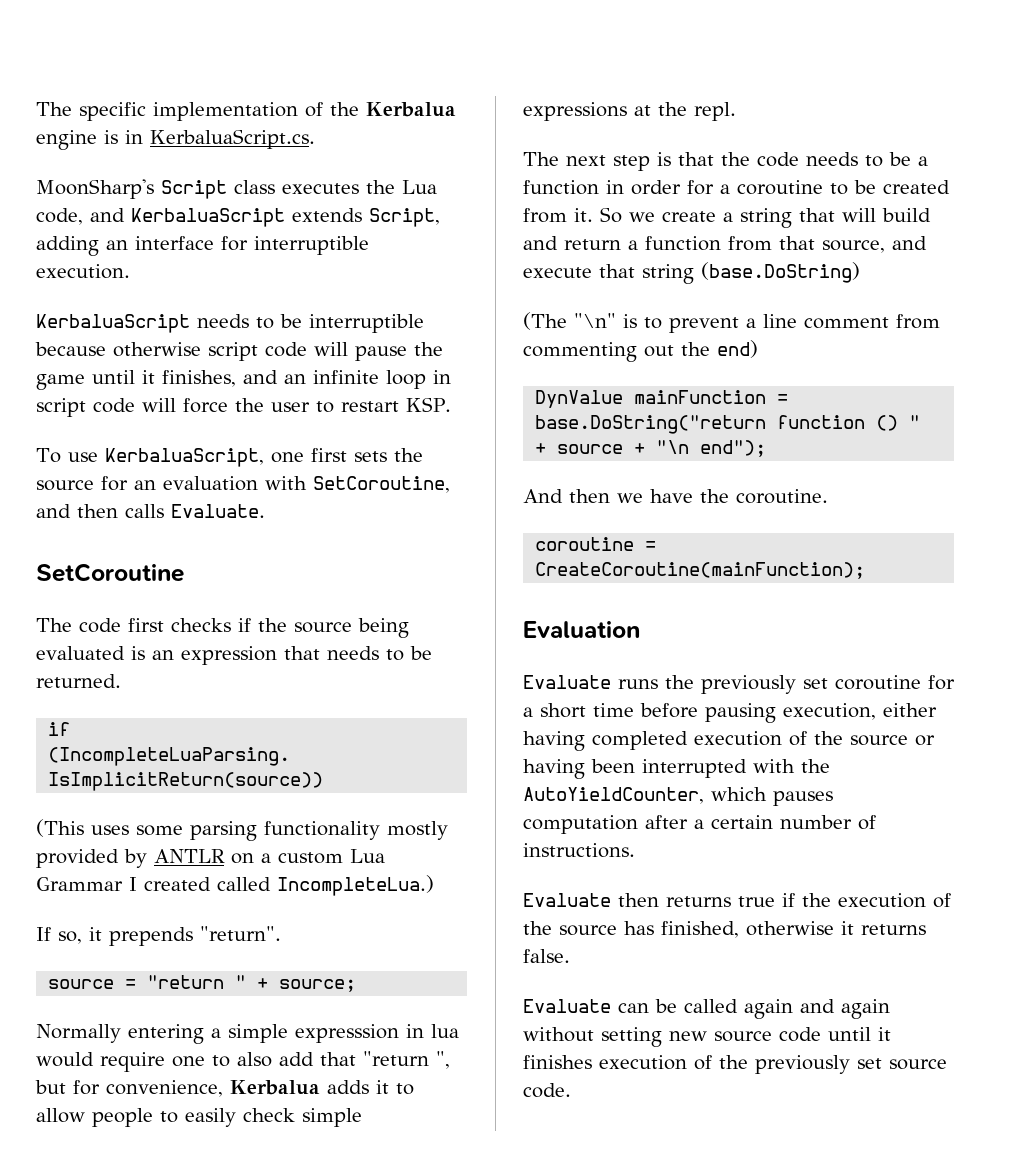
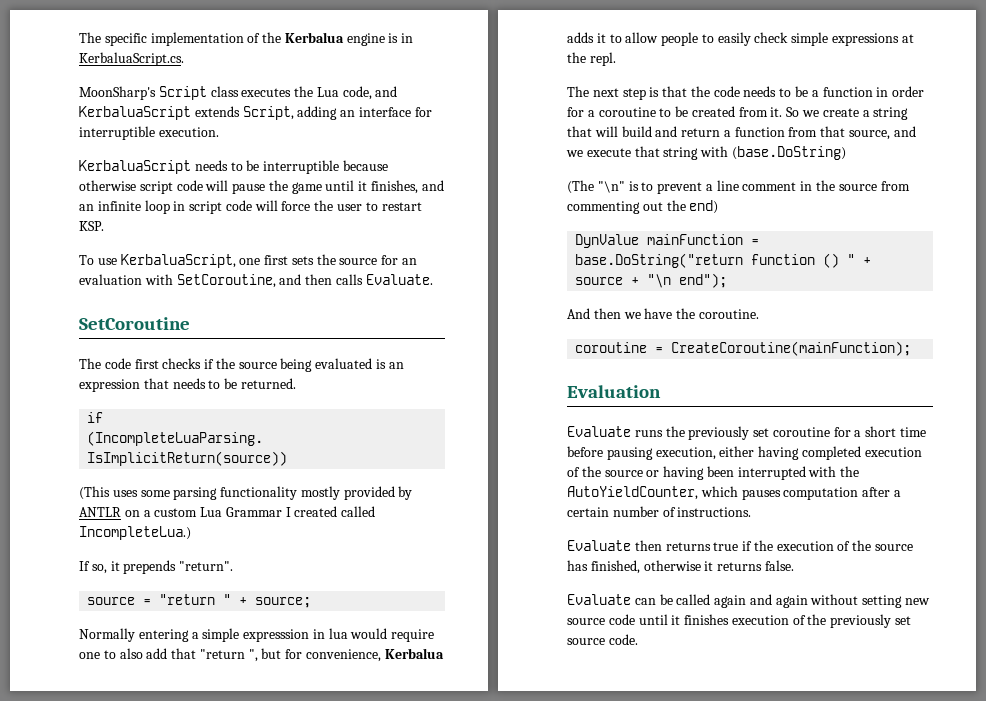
- So we create a string that will build and return a function from that source, and execute that string (base.DoString)
+ So we create a string that will build and return a function from that source, and we execute that string with (base.DoString)
- (The "\n" is to prevent a line comment from commenting out the end)
+ (The "\n" is to prevent a line comment in the source from commenting out the end)

